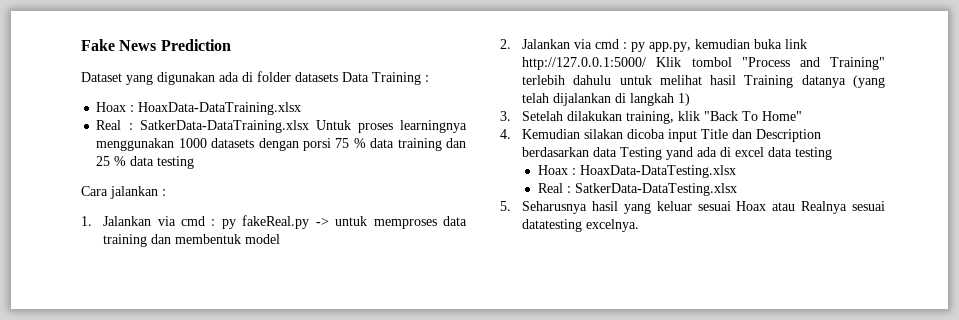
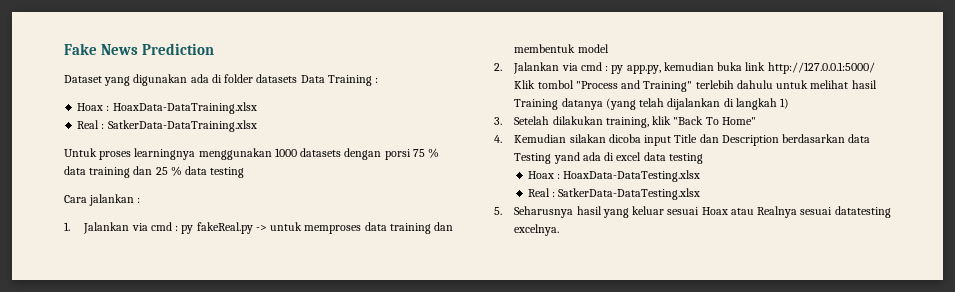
- Real : SatkerData-DataTraining.xlsx Untuk proses learningnya menggunakan 1000 datasets dengan porsi 75 % data training dan 25 % data testing
+ Real : SatkerData-DataTraining.xlsx
+ Untuk proses learningnya menggunakan 1000 datasets dengan porsi 75 % data training dan 25 % data testing

